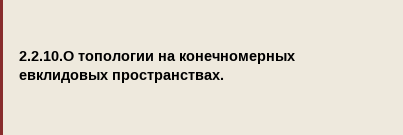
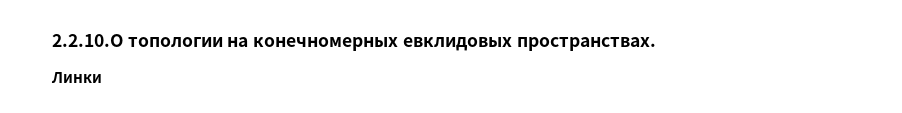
+ Линки

